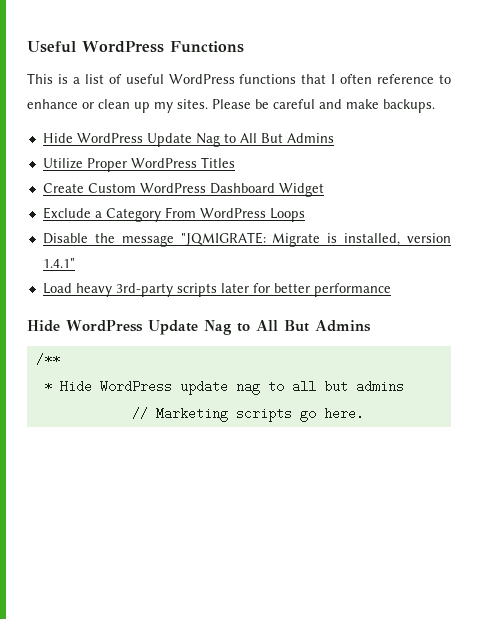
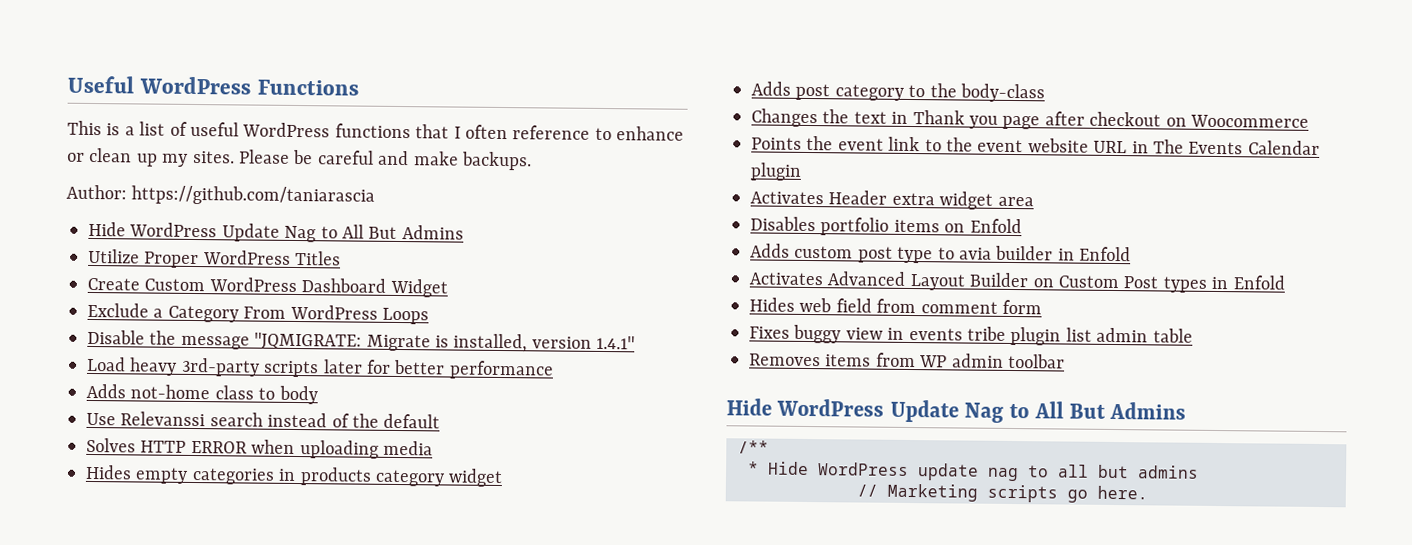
+ Author: https://github.com/taniarascia
+ Adds not-home class to body
+ Use Relevanssi search instead of the default
+ Solves HTTP ERROR when uploading media
+ Hides empty categories in products category widget
+ Adds post category to the body-class
+ Changes the text in Thank you page after checkout on Woocommerce
+ Points the event link to the event website URL in The Events Calendar plugin
+ Activates Header extra widget area
+ Disables portfolio items on Enfold
+ Adds custom post type to avia builder in Enfold
+ Activates Advanced Layout Builder on Custom Post types in Enfold
+ Hides web field from comment form
+ Fixes buggy view in events tribe plugin list admin table
+ Removes items from WP admin toolbar

